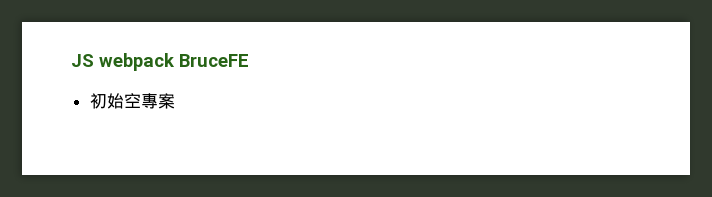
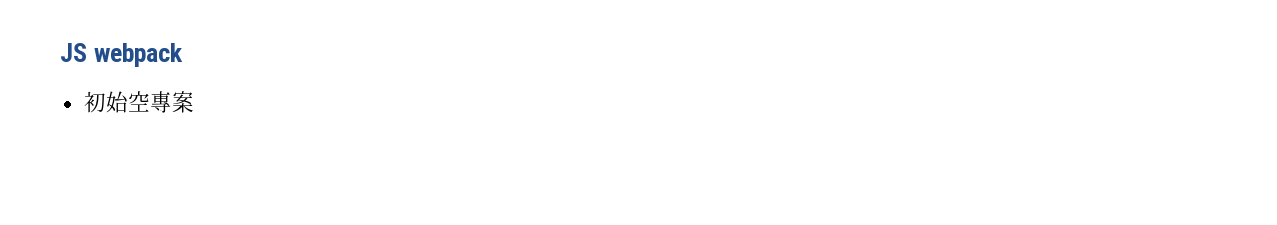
- JS webpack BruceFE
+ JS webpack

